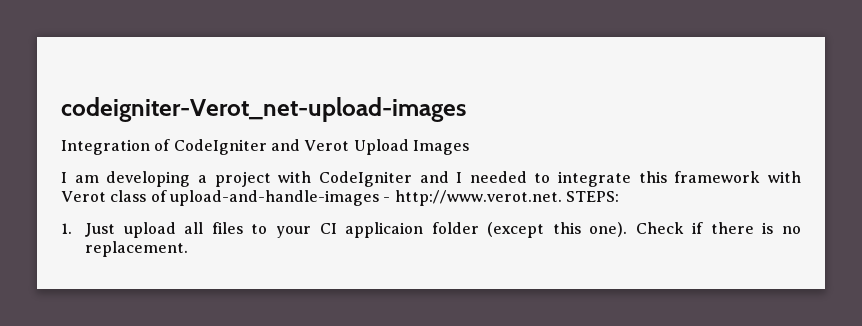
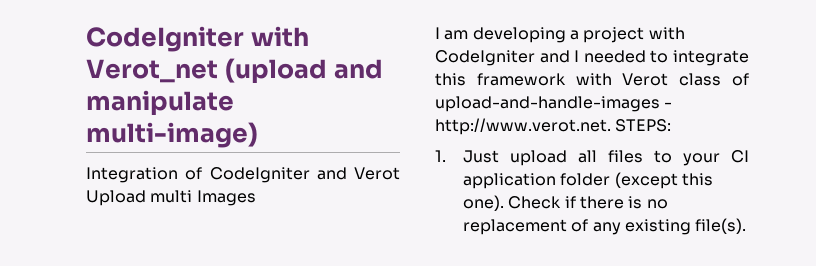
- codeigniter-Verot_net-upload-images
+ CodeIgniter with Verot_net (upload and manipulate multi-image)
- Integration of CodeIgniter and Verot Upload Images
+ Integration of CodeIgniter and Verot Upload multi Images
- 1. Just upload all files to your CI applicaion folder (except this one).
+ 1. Just upload all files to your CI application folder (except this one).
- Check if there is no replacement.
+ Check if there is no replacement of any existing file(s).

